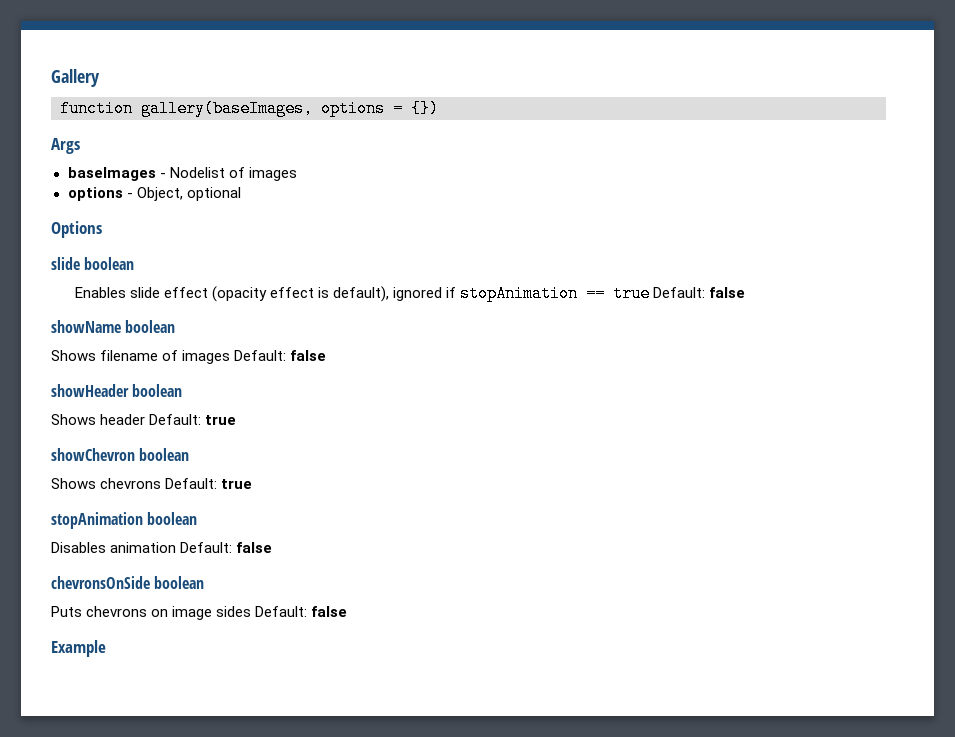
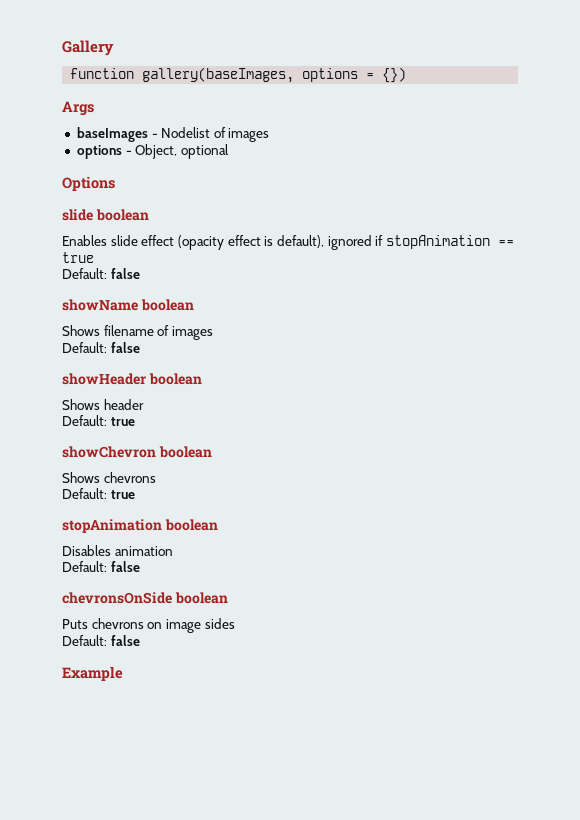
- Enables slide effect (opacity effect is default), ignored if stopAnimation == true Default: false
+ Enables slide effect (opacity effect is default), ignored if stopAnimation == true
+ Default: false
- Shows filename of images Default: false
+ Shows filename of images
+ Default: false
- Shows header Default: true
+ Shows header
+ Default: true
- Shows chevrons Default: true
+ Shows chevrons
+ Default: true
- Disables animation Default: false
+ Disables animation
+ Default: false
- Puts chevrons on image sides Default: false
+ Puts chevrons on image sides
+ Default: false

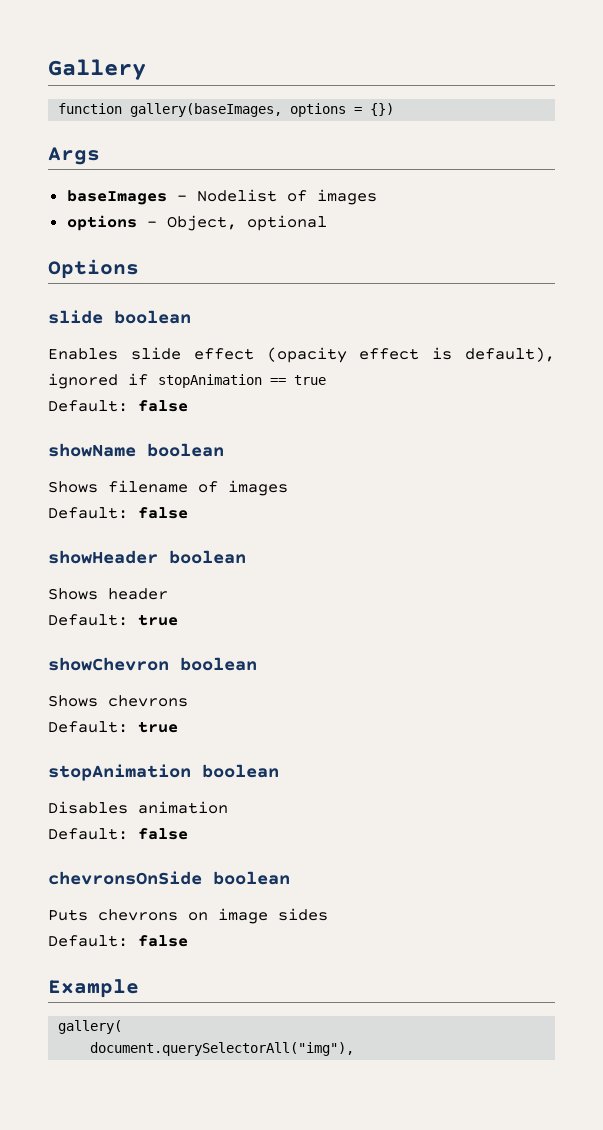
+ gallery(
+ document.querySelectorAll("img"),

